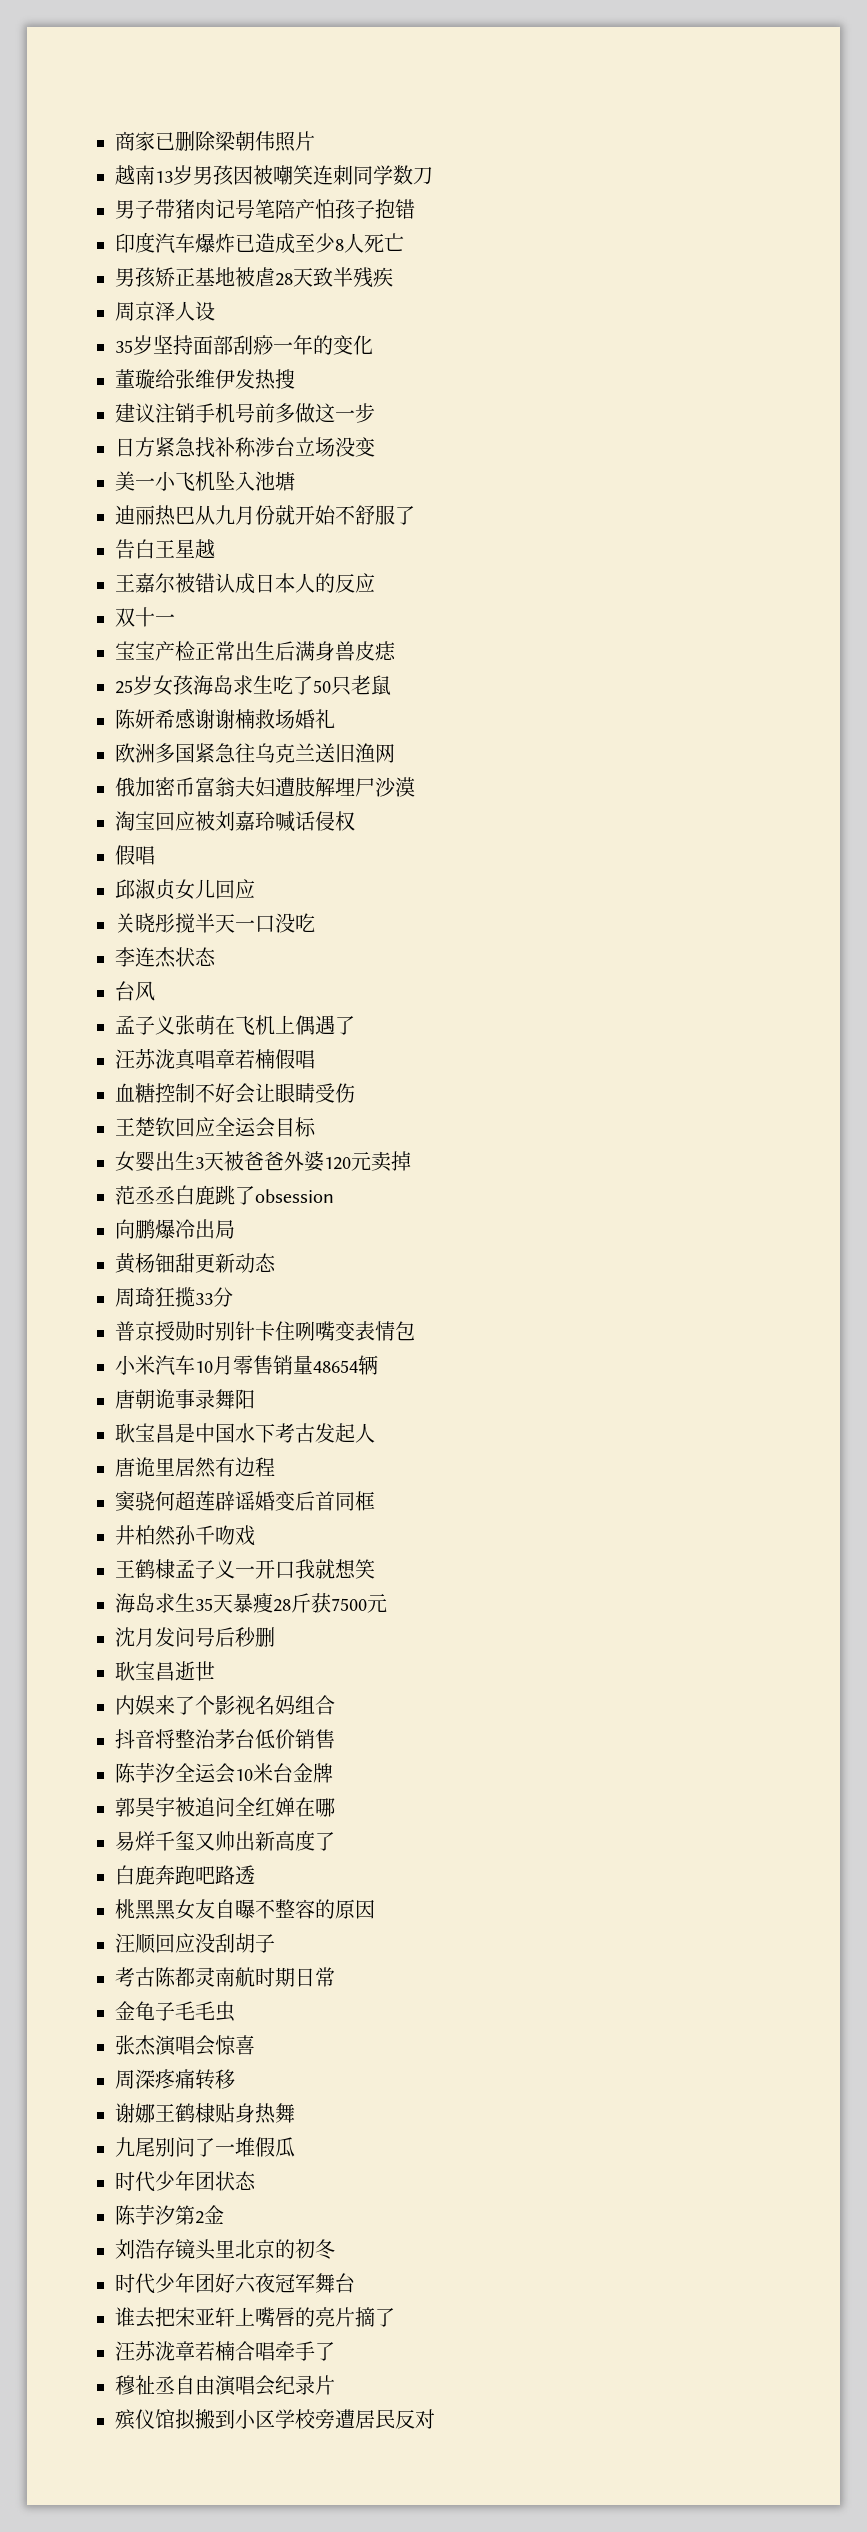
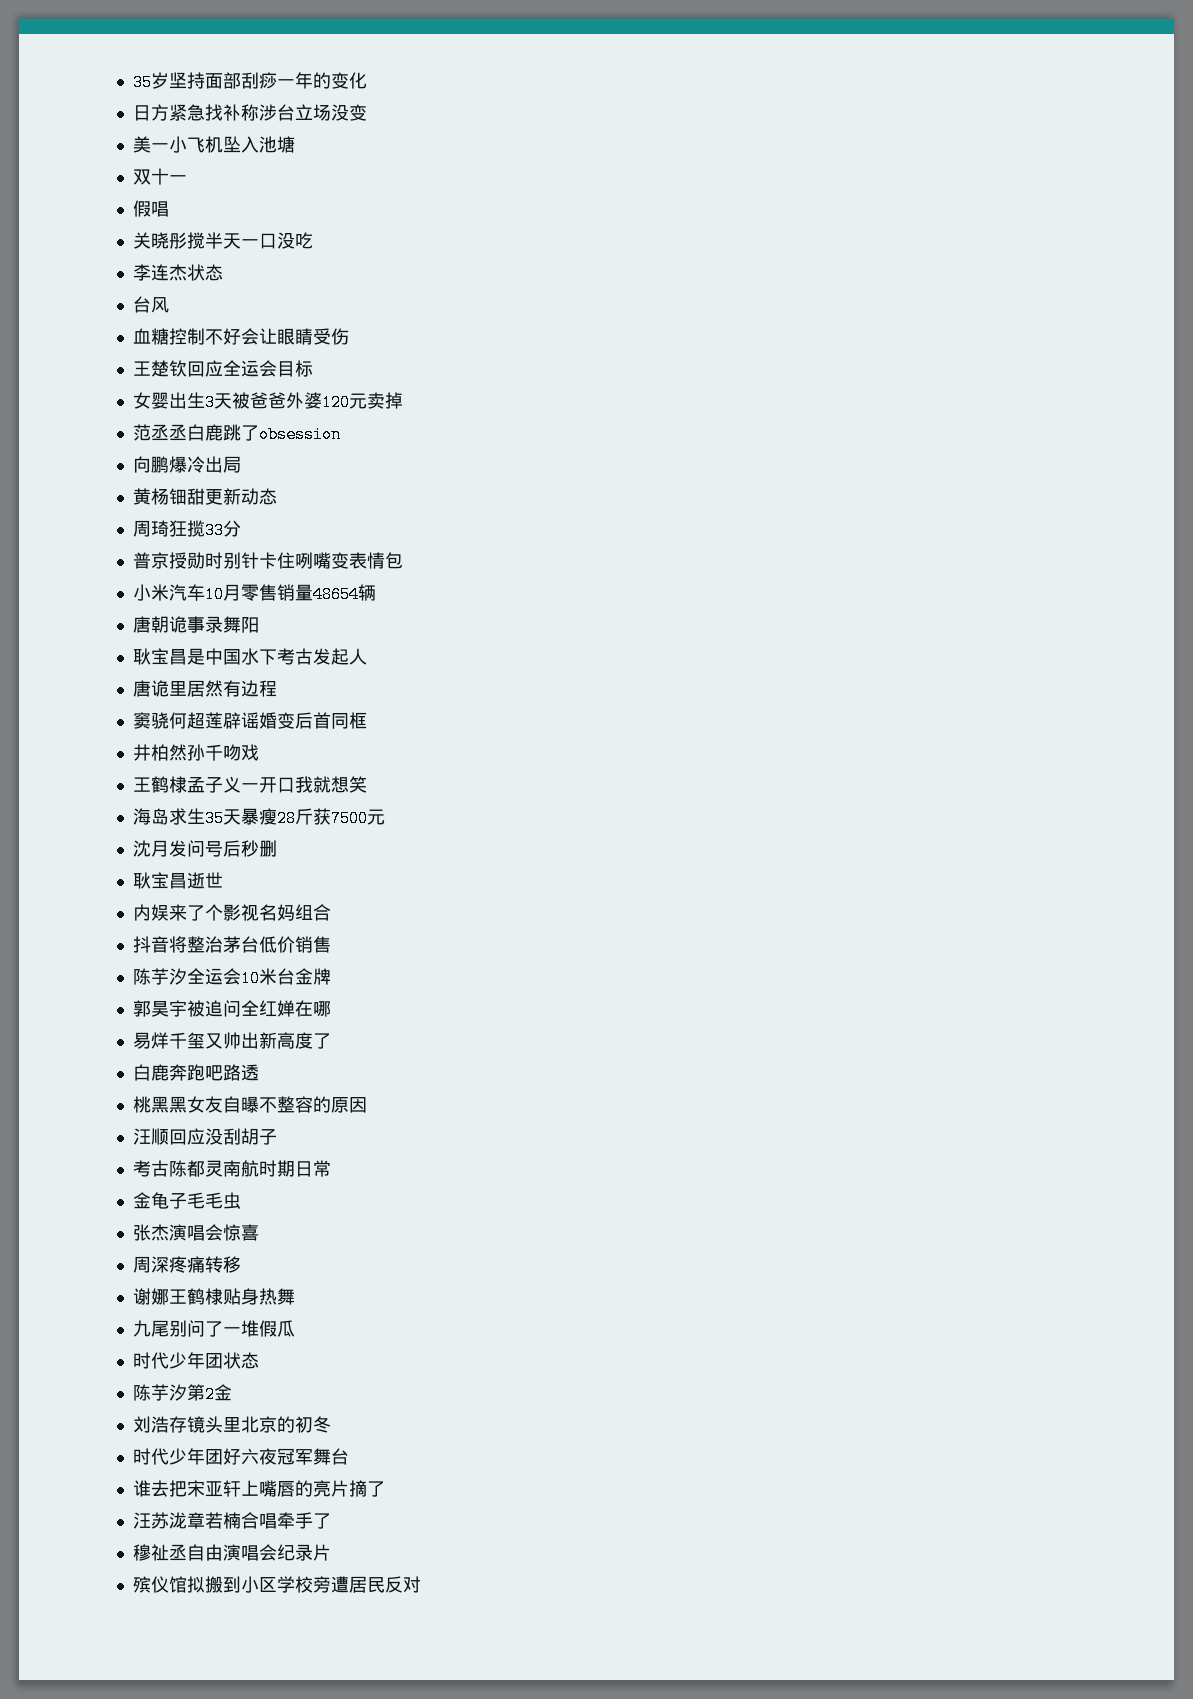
- 商家已删除梁朝伟照片
- 越南13岁男孩因被嘲笑连刺同学数刀
- 男子带猪肉记号笔陪产怕孩子抱错
- 印度汽车爆炸已造成至少8人死亡
- 男孩矫正基地被虐28天致半残疾
- 周京泽人设
- 董璇给张维伊发热搜
- 建议注销手机号前多做这一步
- 迪丽热巴从九月份就开始不舒服了
- 告白王星越
- 王嘉尔被错认成日本人的反应
  双十一
- 宝宝产检正常出生后满身兽皮痣
- 25岁女孩海岛求生吃了50只老鼠
- 陈妍希感谢谢楠救场婚礼
- 欧洲多国紧急往乌克兰送旧渔网
- 俄加密币富翁夫妇遭肢解埋尸沙漠
- 淘宝回应被刘嘉玲喊话侵权
  假唱
- 邱淑贞女儿回应
- 孟子义张萌在飞机上偶遇了
- 汪苏泷真唱章若楠假唱

